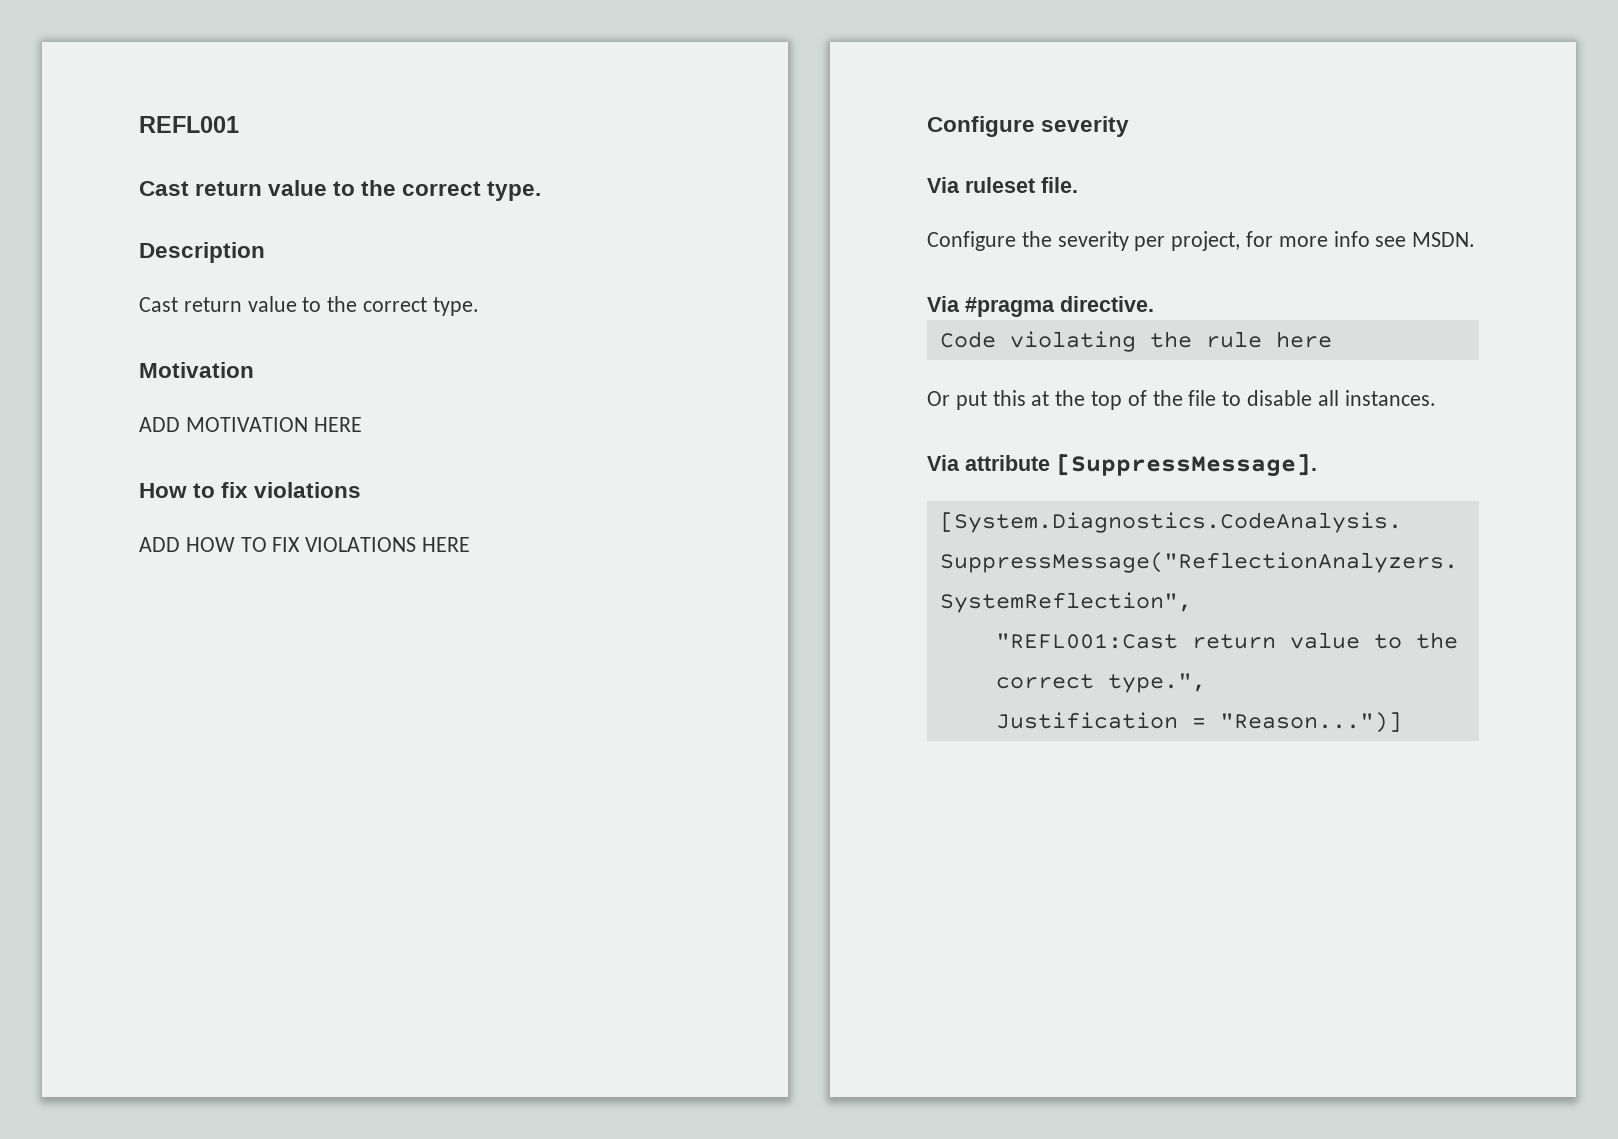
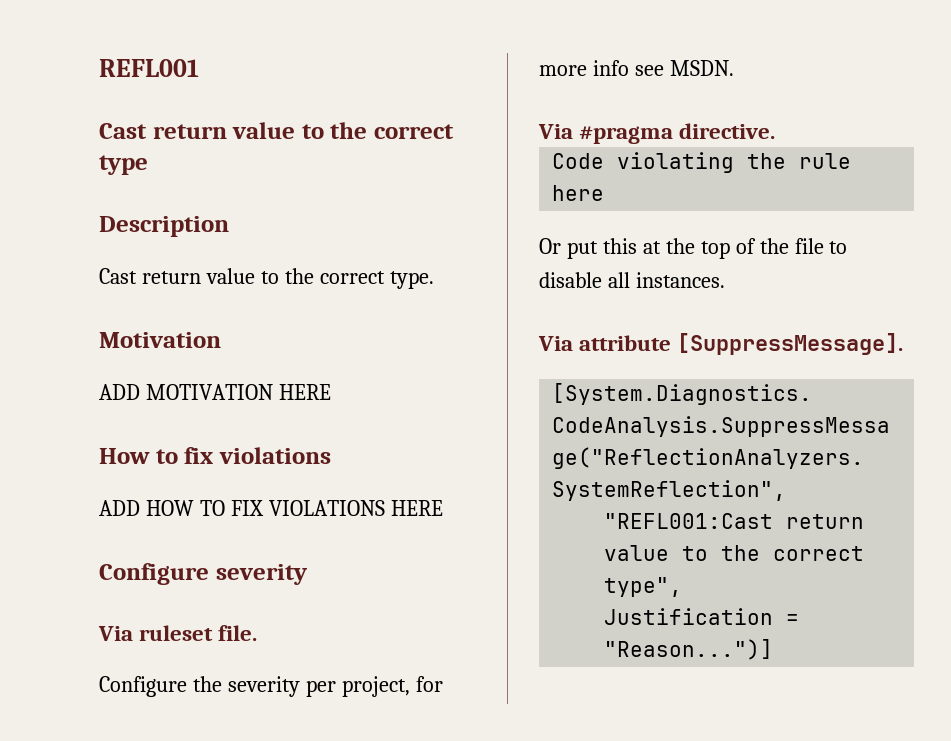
  REFL001
- Cast return value to the correct type.
+ Cast return value to the correct type
- "REFL001:Cast return value to the correct type.",
+ "REFL001:Cast return value to the correct type",

